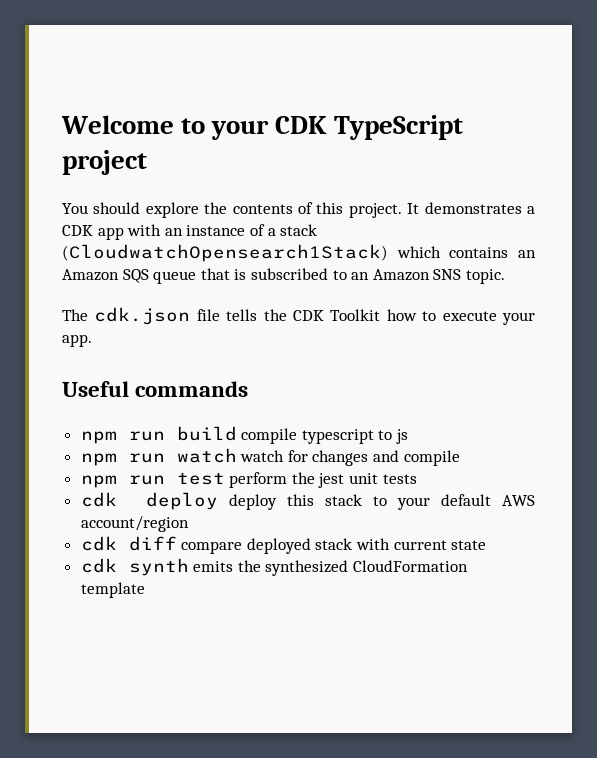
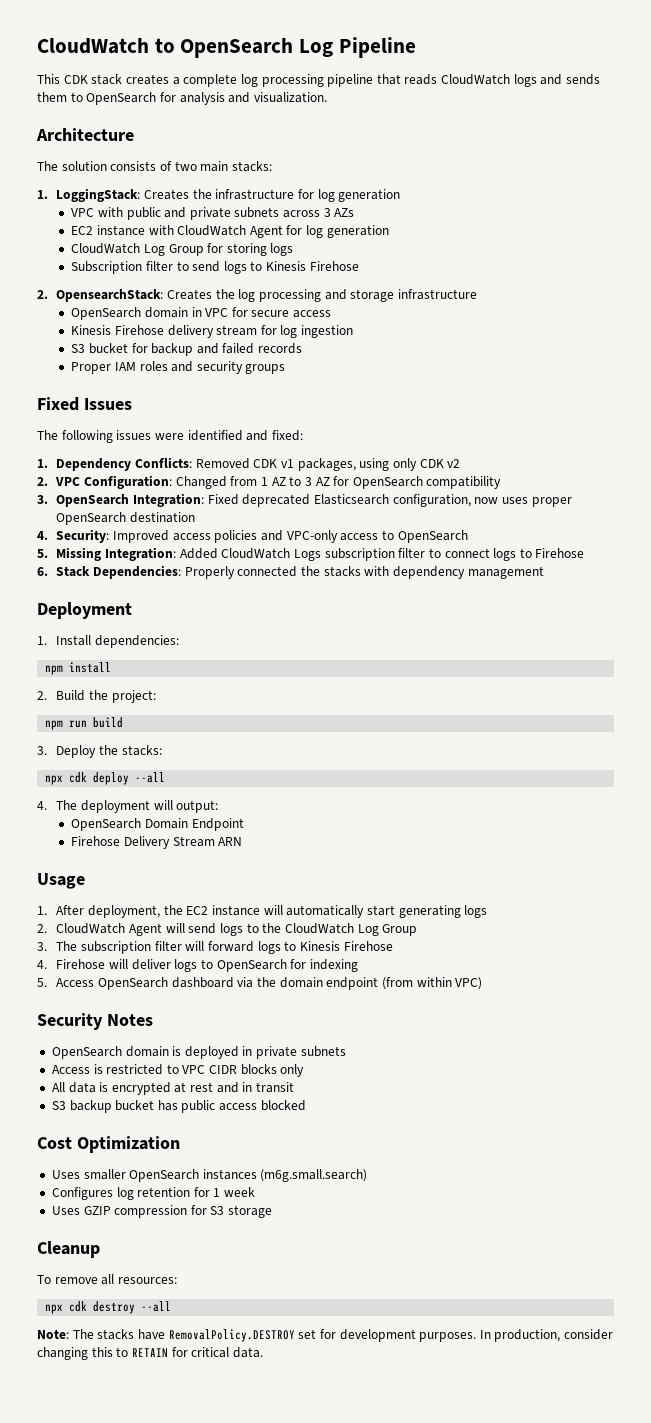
- Welcome to your CDK TypeScript project
- You should explore the contents of this project. It demonstrates a CDK app with an instance of a stack (CloudwatchOpensearch1Stack) which contains an Amazon SQS queue that is subscribed to an Amazon SNS topic.
- The cdk.json file tells the CDK Toolkit how to execute your app.
- Useful commands
- npm run build compile typescript to js
- npm run watch watch for changes and compile
- npm run test perform the jest unit tests
- cdk deploy deploy this stack to your default AWS account/region
- cdk diff compare deployed stack with current state
- cdk synth emits the synthesized CloudFormation template
+ CloudWatch to OpenSearch Log Pipeline
+ This CDK stack creates a complete log processing pipeline that reads CloudWatch logs and sends them to OpenSearch for analysis and visualization.
+ Architecture
+ The solution consists of two main stacks:
+ 1. LoggingStack: Creates the infrastructure for log generation
+ VPC with public and private subnets across 3 AZs
+ EC2 instance with CloudWatch Agent for log generation
+ CloudWatch Log Group for storing logs
+ Subscription filter to send logs to Kinesis Firehose
+ 2. OpensearchStack: Creates the log processing and storage infrastructure
+ OpenSearch domain in VPC for secure access
+ Kinesis Firehose delivery stream for log ingestion
+ S3 bucket for backup and failed records
+ Proper IAM roles and security groups
+ Fixed Issues
+ The following issues were identified and fixed:
+ 1. Dependency Conflicts: Removed CDK v1 packages, using only CDK v2
+ 2. VPC Configuration: Changed from 1 AZ to 3 AZ for OpenSearch compatibility
+ 3. OpenSearch Integration: Fixed deprecated Elasticsearch configuration, now uses proper OpenSearch destination
+ 4. Security: Improved access policies and VPC-only access to OpenSearch
+ 5. Missing Integration: Added CloudWatch Logs subscription filter to connect logs to Firehose
+ 6. Stack Dependencies: Properly connected the stacks with dependency management
+ Deployment
+ 1. Install dependencies:
+ npm install
+ 2. Build the project:
+ npm run build
+ 3. Deploy the stacks:
+ npx cdk deploy --all
+ 4. The deployment will output:
+ OpenSearch Domain Endpoint
+ Firehose Delivery Stream ARN
+ Usage
+ 1. After deployment, the EC2 instance will automatically start generating logs
+ 2. CloudWatch Agent will send logs to the CloudWatch Log Group
+ 3. The subscription filter will forward logs to Kinesis Firehose
+ 4. Firehose will deliver logs to OpenSearch for indexing
+ 5. Access OpenSearch dashboard via the domain endpoint (from within VPC)
+ Security Notes
+ OpenSearch domain is deployed in private subnets
+ Access is restricted to VPC CIDR blocks only
+ All data is encrypted at rest and in transit
+ S3 backup bucket has public access blocked
+ Cost Optimization
+ Uses smaller OpenSearch instances (m6g.small.search)
+ Configures log retention for 1 week
+ Uses GZIP compression for S3 storage
+ Cleanup
+ To remove all resources:
+ npx cdk destroy --all
+ Note: The stacks have RemovalPolicy.DESTROY set for development purposes. In production, consider changing this to RETAIN for critical data.

